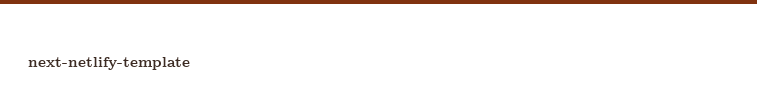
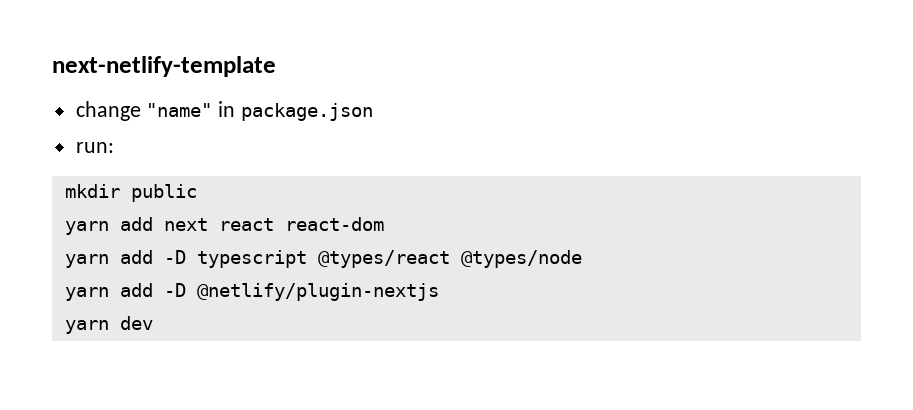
+ change "name" in package.json
+ run:
+ mkdir public
+ yarn add next react react-dom
+ yarn add -D typescript @types/react @types/node
+ yarn add -D @netlify/plugin-nextjs
+ yarn dev

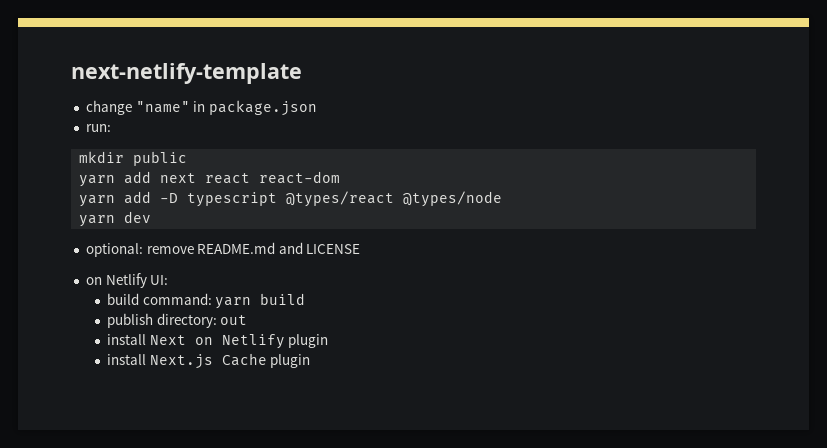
- yarn add -D @netlify/plugin-nextjs
  yarn dev
+ optional: remove README.md and LICENSE
+ on Netlify UI:
+ build command: yarn build
+ publish directory: out
+ install Next on Netlify plugin
+ install Next.js Cache plugin

